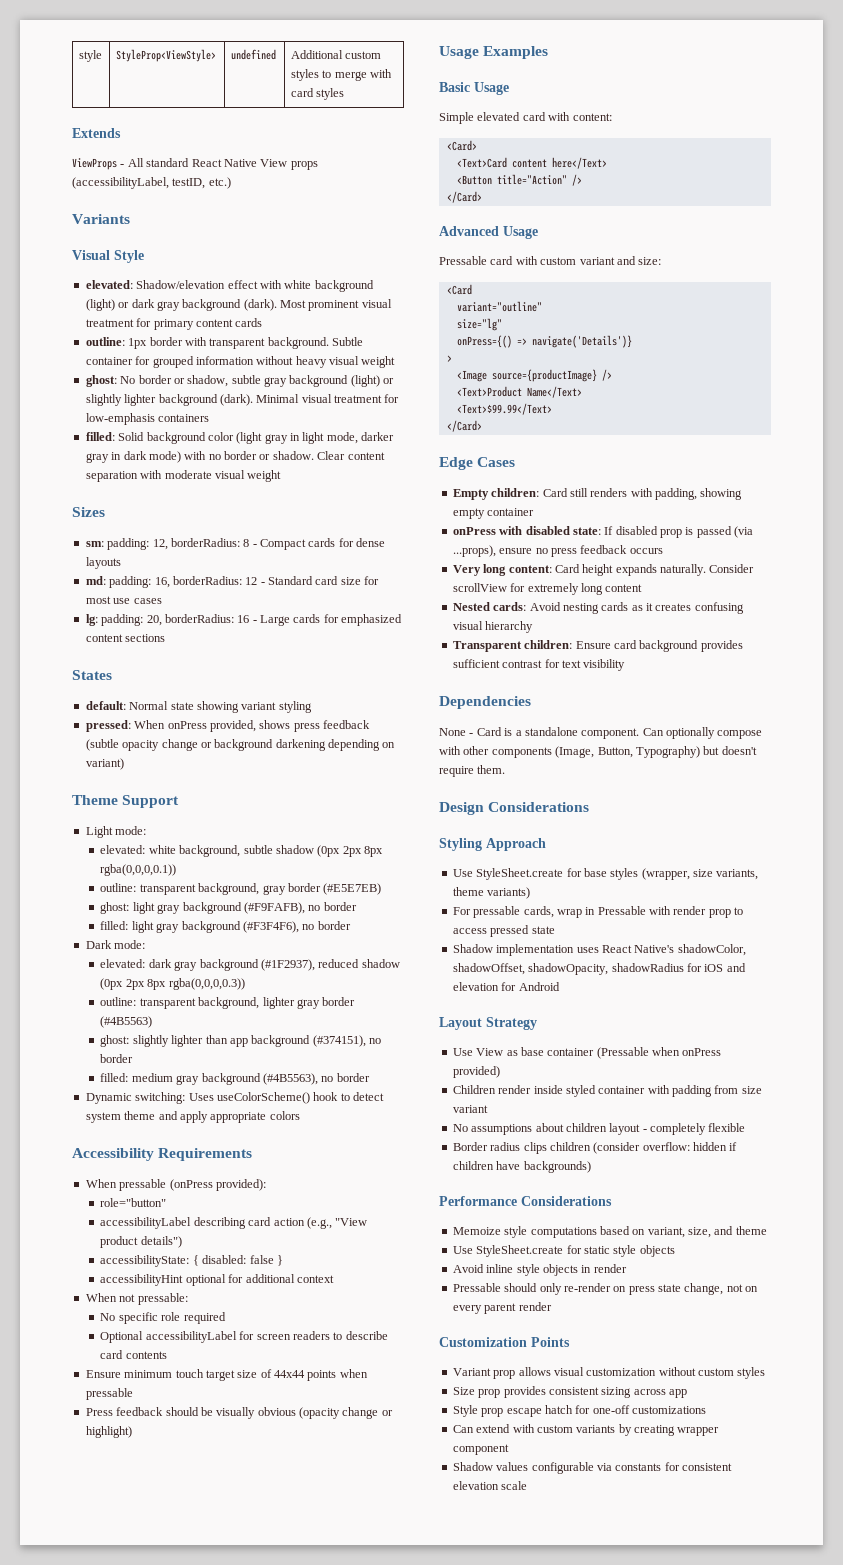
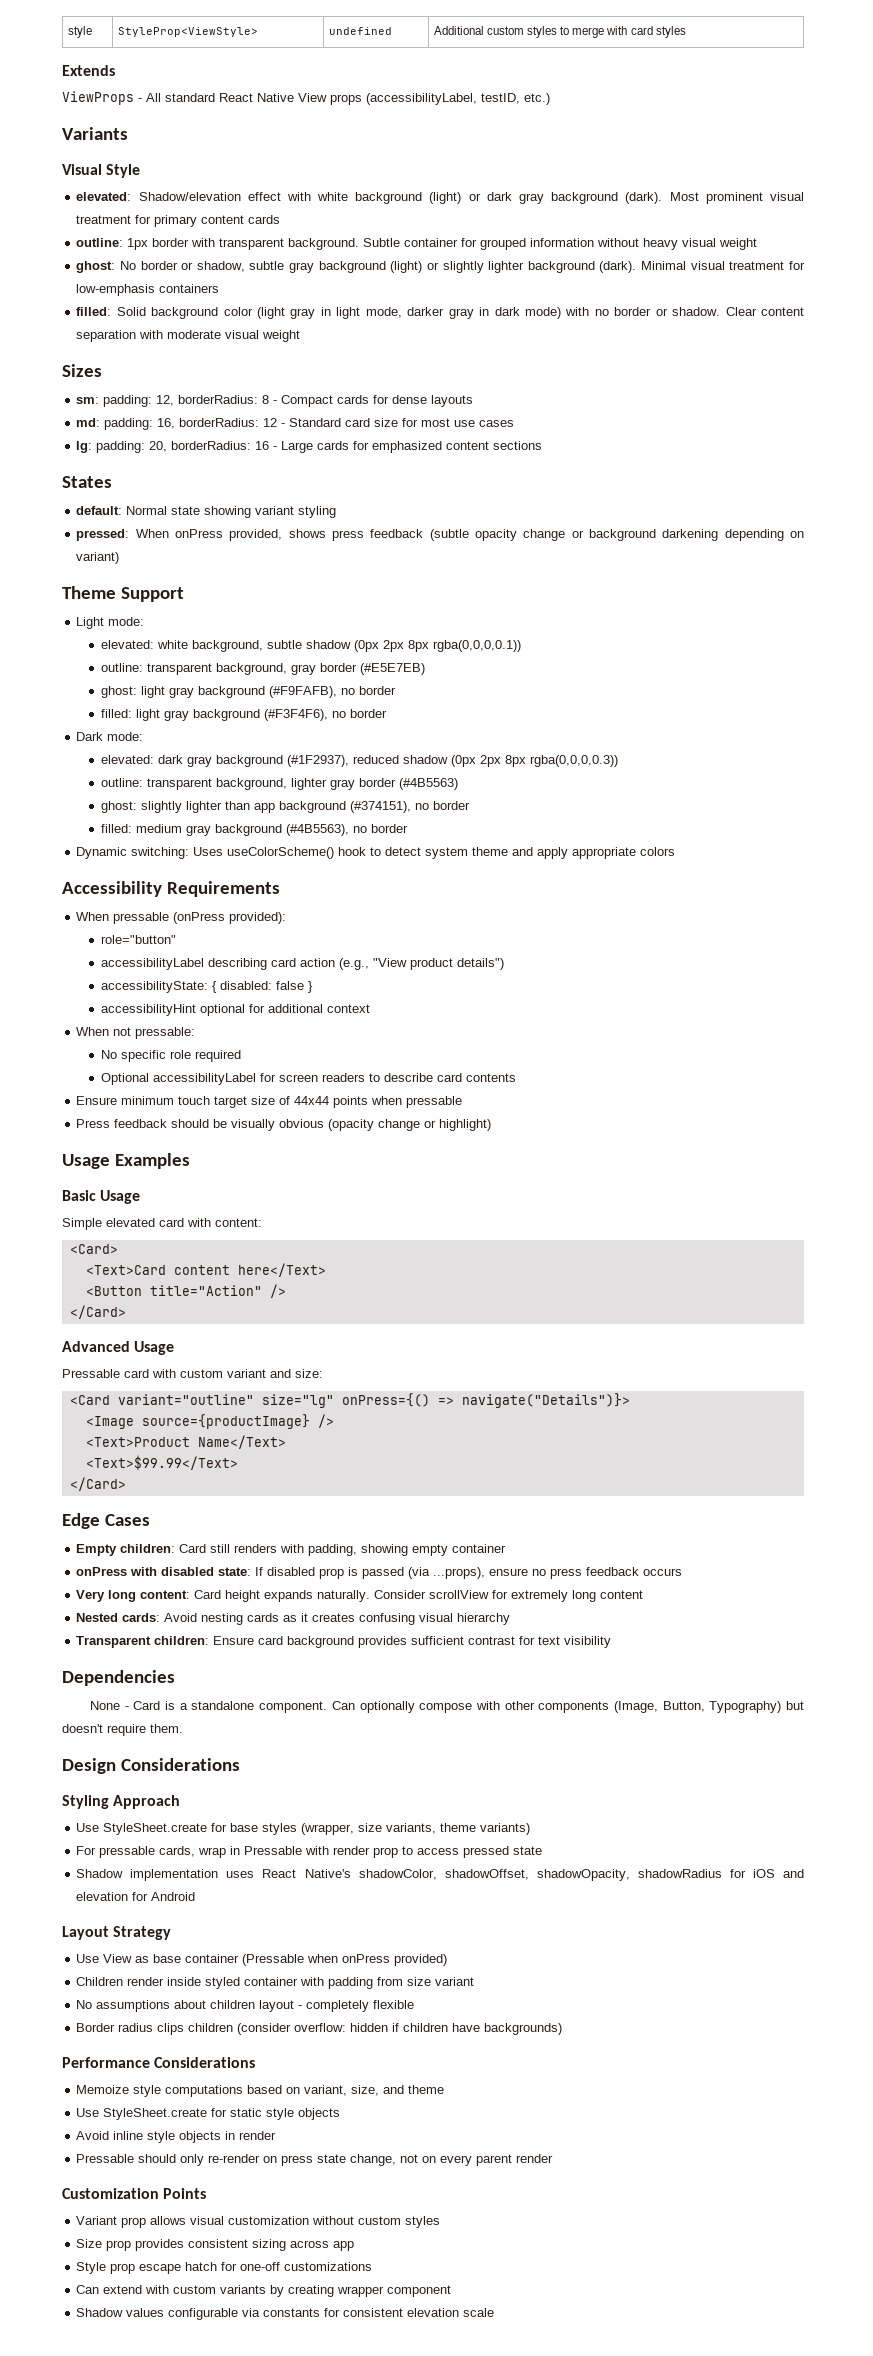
- <Card
- variant="outline"
- size="lg"
- onPress={() => navigate('Details')}
- >
+ <Card variant="outline" size="lg" onPress={() => navigate("Details")}>

